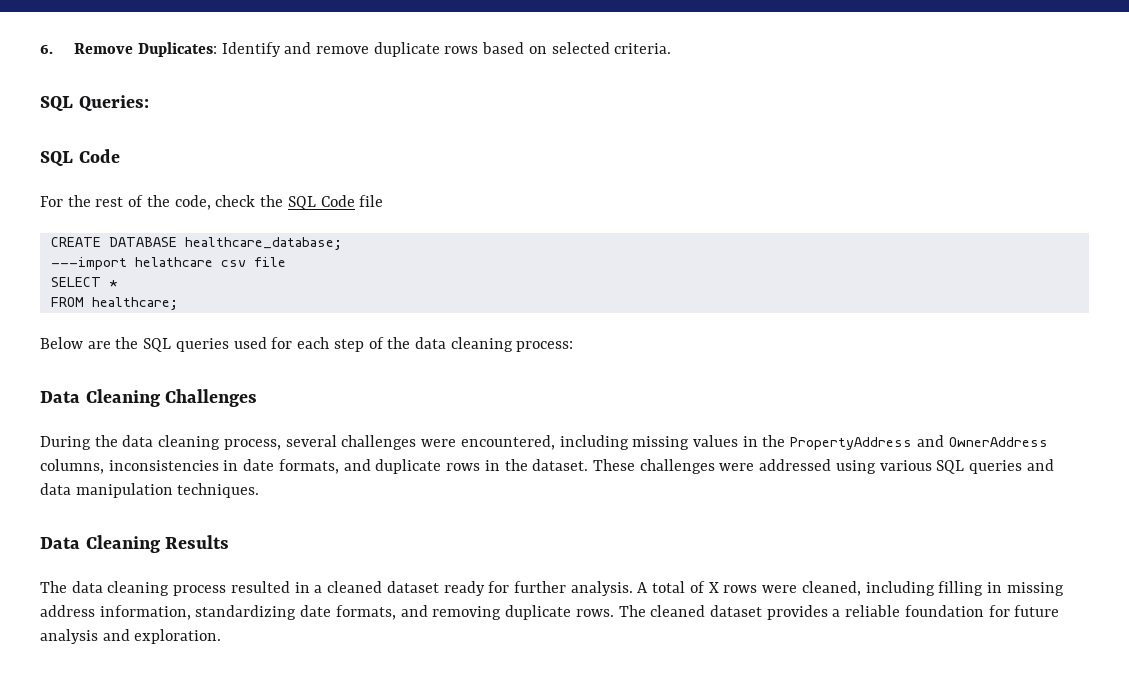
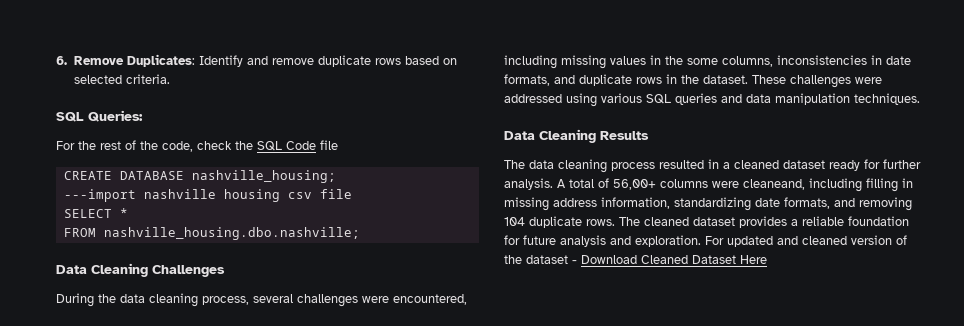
  SQL Queries:
- SQL Code
- CREATE DATABASE healthcare_database;
+ CREATE DATABASE nashville_housing;
- ---import helathcare csv file
+ ---import nashville housing csv file
- FROM healthcare;
- Below are the SQL queries used for each step of the data cleaning process:
+ FROM nashville_housing.dbo.nashville;
- During the data cleaning process, several challenges were encountered, including missing values in the PropertyAddress and OwnerAddress columns, inconsistencies in date formats, and duplicate rows in the dataset.
+ During the data cleaning process, several challenges were encountered, including missing values in the some columns, inconsistencies in date formats, and duplicate rows in the dataset.
- A total of X rows were cleaned, including filling in missing address information, standardizing date formats, and removing duplicate rows.
+ A total of 56,00+ columns were cleaneand, including filling in missing address information, standardizing date formats, and removing 104 duplicate rows.
+ For updated and cleaned version of the dataset - Download Cleaned Dataset Here

